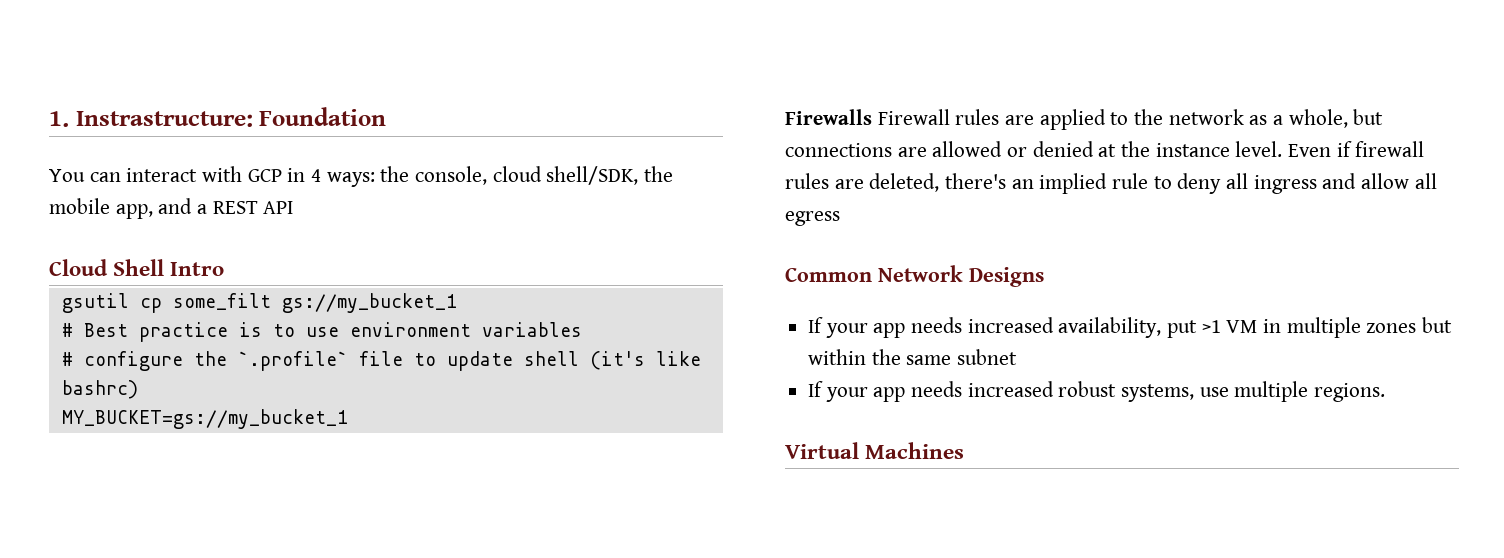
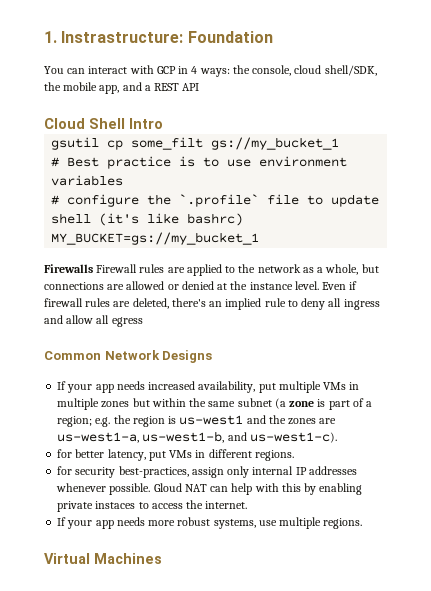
- If your app needs increased availability, put >1 VM in multiple zones but within the same subnet
- If your app needs increased robust systems, use multiple regions.
+ If your app needs increased availability, put multiple VMs in multiple zones but within the same subnet (a zone is part of a region; e.g. the region is us-west1 and the zones are us-west1-a, us-west1-b, and us-west1-c).
+ for better latency, put VMs in different regions.
+ for security best-practices, assign only internal IP addresses whenever possible. Gloud NAT can help with this by enabling private instaces to access the internet.
+ If your app needs more robust systems, use multiple regions.

